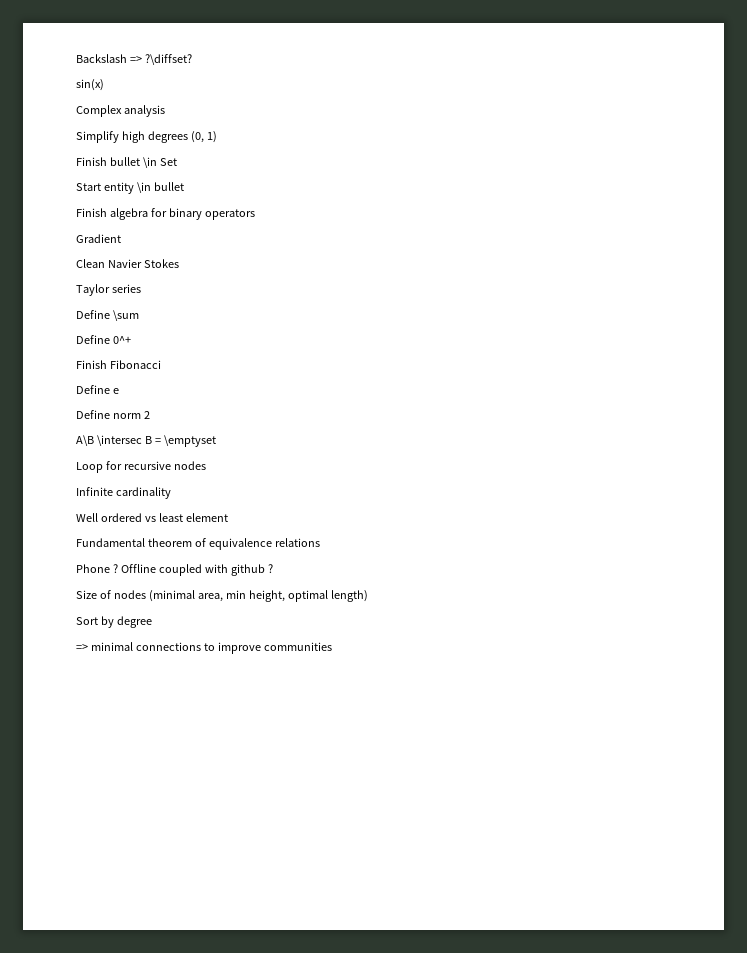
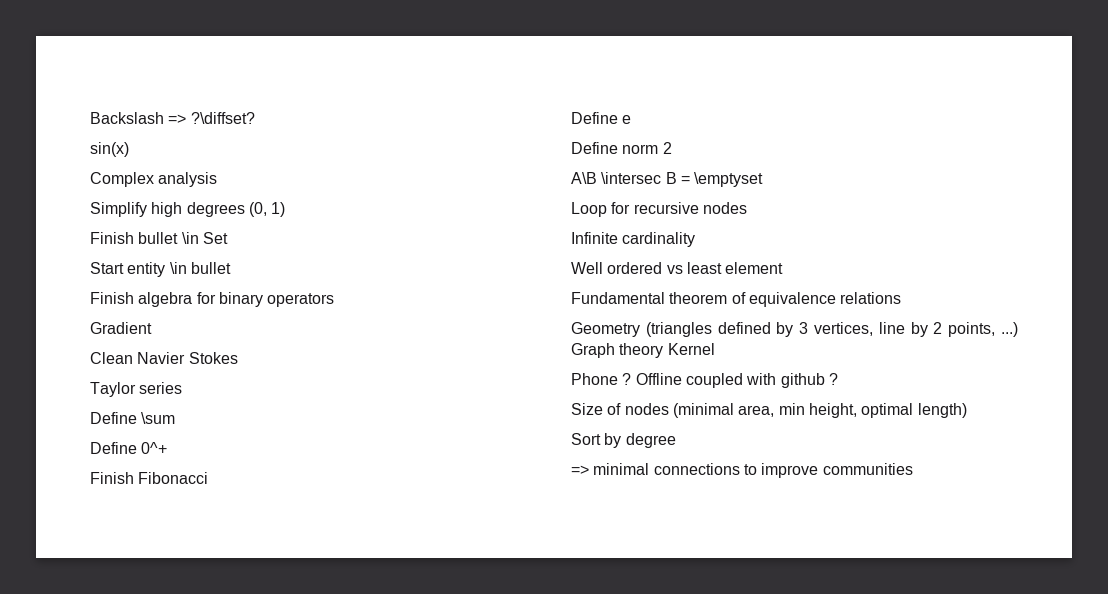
+ Geometry (triangles defined by 3 vertices, line by 2 points, ...) Graph theory Kernel

